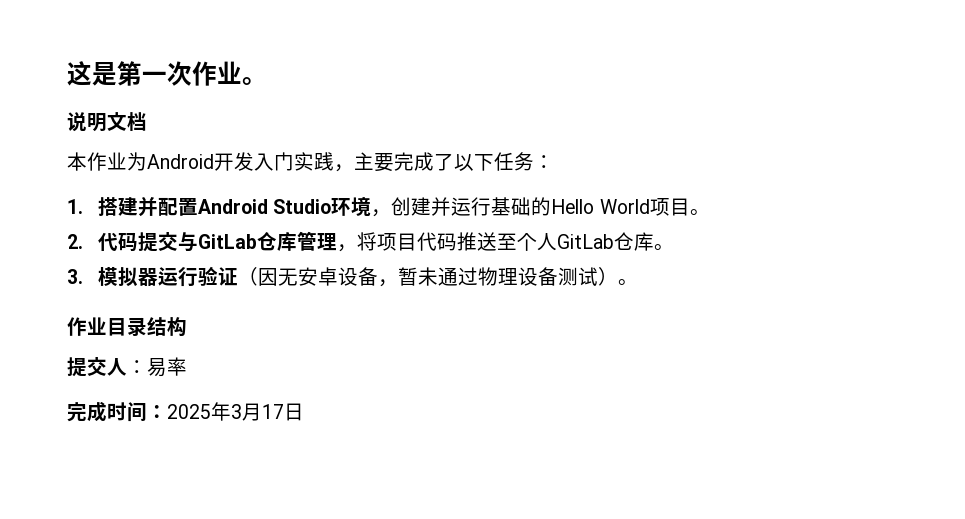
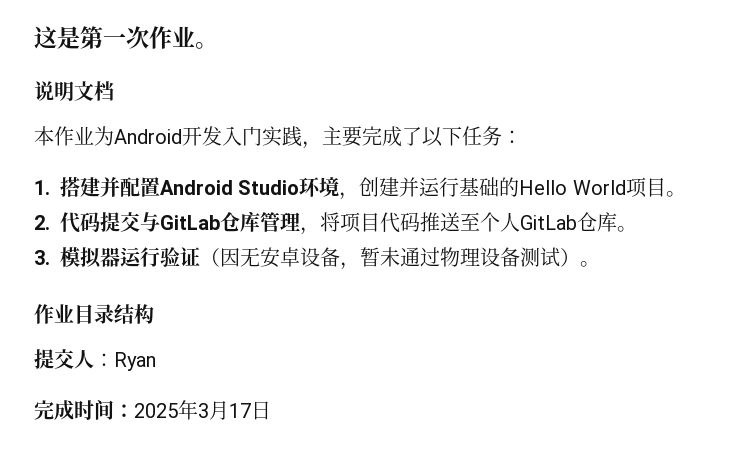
- 提交人：易率
+ 提交人：Ryan

